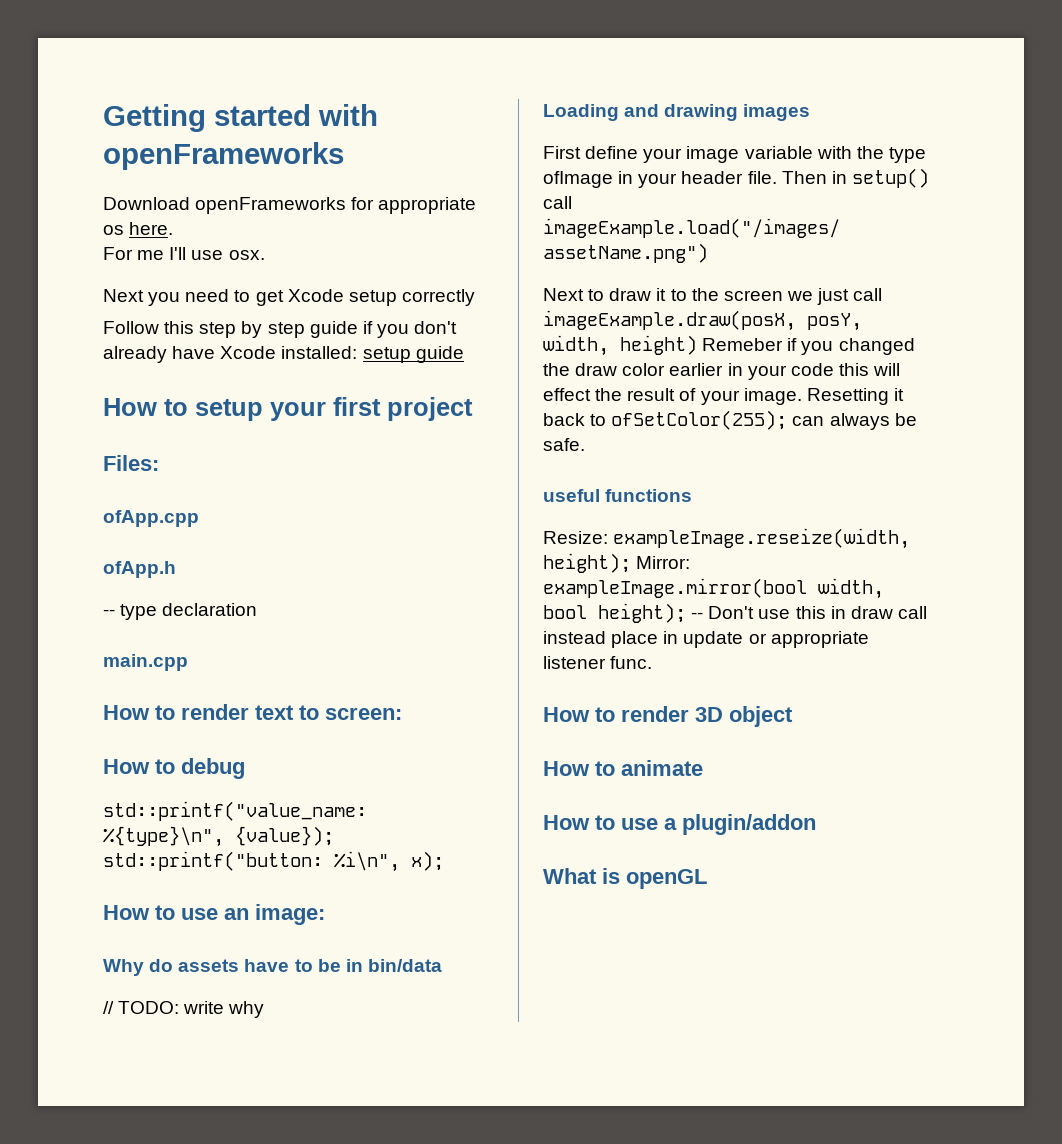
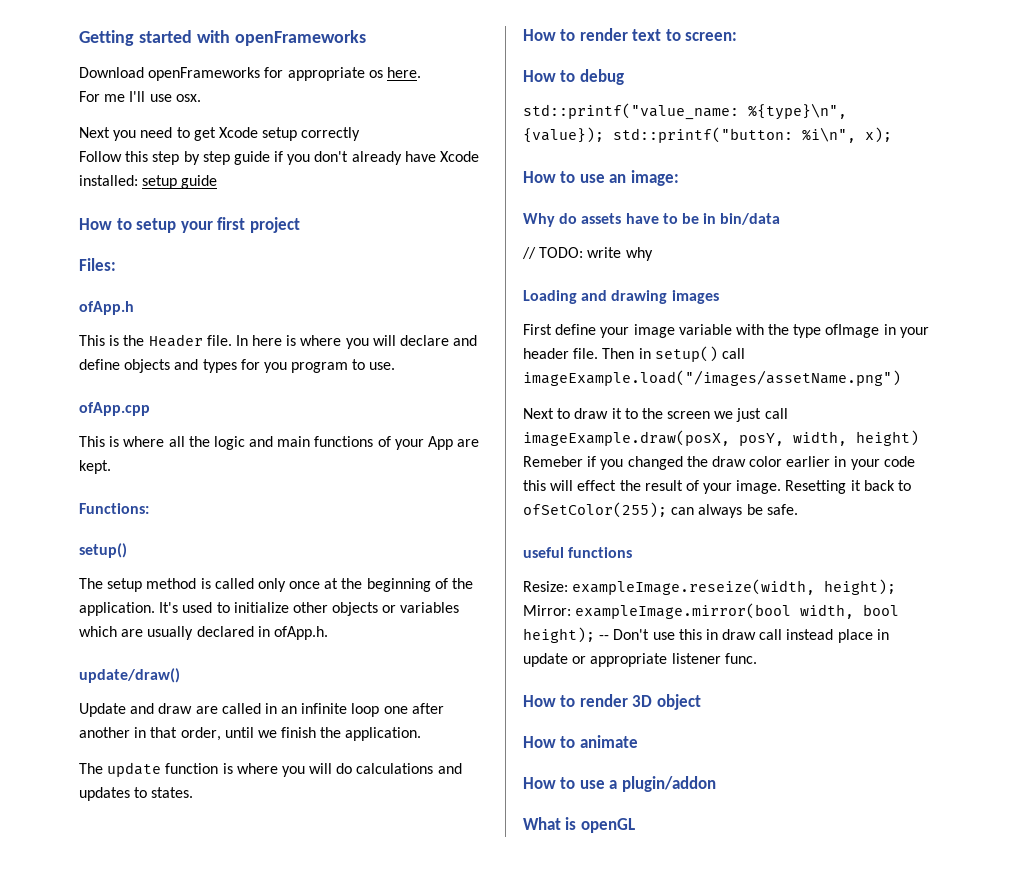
+ ofApp.h
+ This is the Header file. In here is where you will declare and define objects and types for you program to use.
  ofApp.cpp
- ofApp.h
- -- type declaration
- main.cpp
+ This is where all the logic and main functions of your App are kept.
+ Functions:
+ setup()
+ The setup method is called only once at the beginning of the application. It's used to initialize other objects or variables which are usually declared in ofApp.h.
+ update/draw()
+ Update and draw are called in an infinite loop one after another in that order, until we finish the application.
+ The update function is where you will do calculations and updates to states.

